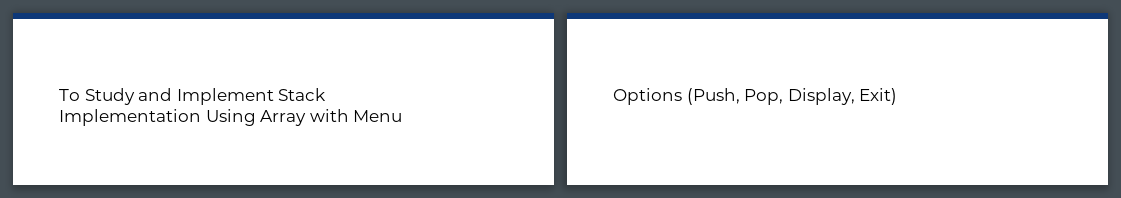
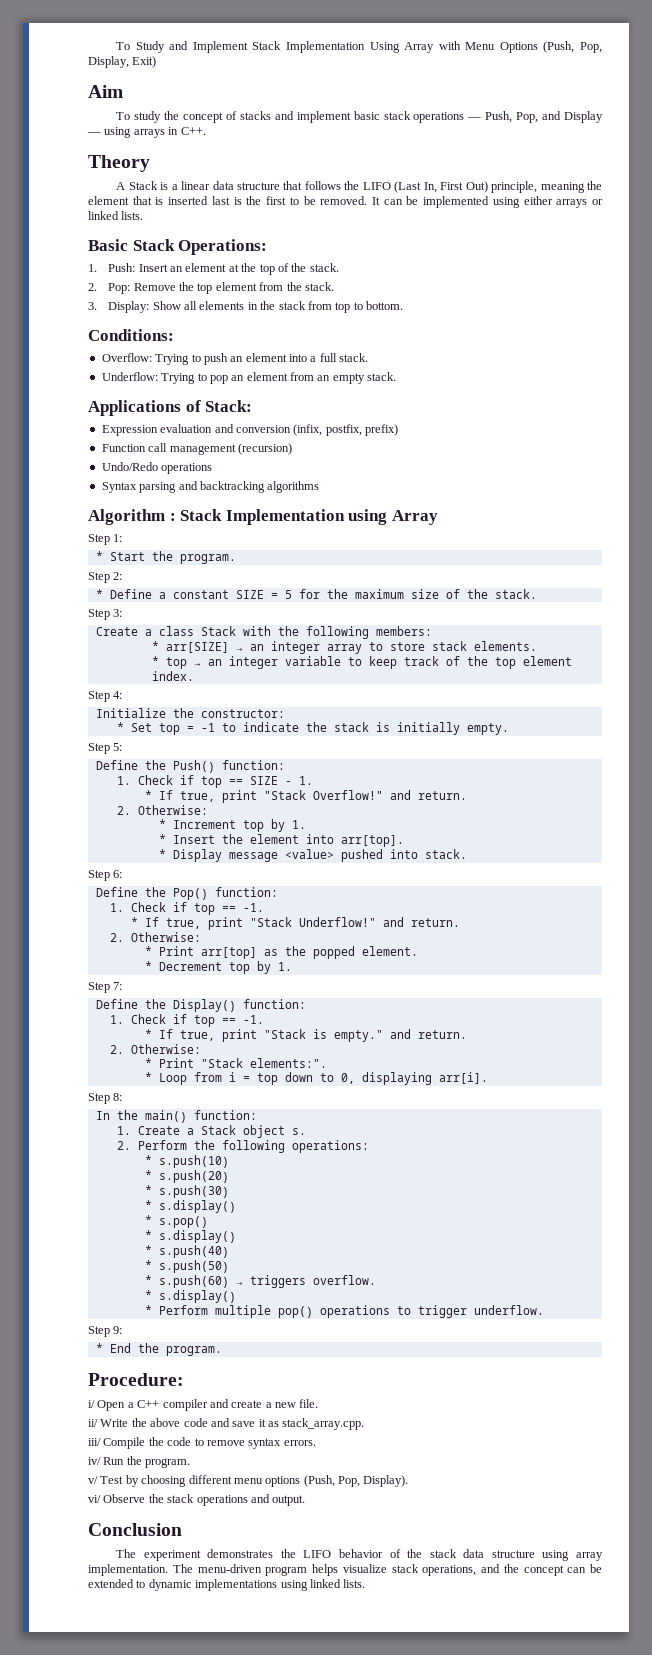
+ Aim
+ To study the concept of stacks and implement basic stack operations — Push, Pop, and Display — using arrays in C++.
+ Theory
+ A Stack is a linear data structure that follows the LIFO (Last In, First Out) principle, meaning the element that is inserted last is the first to be removed. It can be implemented using either arrays or linked lists.
+ Basic Stack Operations:
+ 1. Push: Insert an element at the top of the stack.
+ 2. Pop: Remove the top element from the stack.
+ 3. Display: Show all elements in the stack from top to bottom.
+ Conditions:
+ Overflow: Trying to push an element into a full stack.
+ Underflow: Trying to pop an element from an empty stack.
+ Applications of Stack:
+ Expression evaluation and conversion (infix, postfix, prefix)
+ Function call management (recursion)
+ Undo/Redo operations
+ Syntax parsing and backtracking algorithms
+ Algorithm : Stack Implementation using Array
+ Step 1:
+ * Start the program.
+ Step 2:
+ * Define a constant SIZE = 5 for the maximum size of the stack.
+ Step 3:
+ Create a class Stack with the following members:
+ * arr[SIZE] → an integer array to store stack elements.
+ * top → an integer variable to keep track of the top element index.
+ Step 4:
+ Initialize the constructor:
+ * Set top = -1 to indicate the stack is initially empty.
+ Step 5:
+ Define the Push() function:
+ 1. Check if top == SIZE - 1.
+ * If true, print "Stack Overflow!" and return.
+ 2. Otherwise:
+ * Increment top by 1.
+ * Insert the element into arr[top].
+ * Display message <value> pushed into stack.
+ Step 6:
+ Define the Pop() function:
+ 1. Check if top == -1.
+ * If true, print "Stack Underflow!" and return.
+ 2. Otherwise:
+ * Print arr[top] as the popped element.
+ * Decrement top by 1.
+ Step 7:
+ Define the Display() function:
+ 1. Check if top == -1.
+ * If true, print "Stack is empty." and return.
+ 2. Otherwise:
+ * Print "Stack elements:".
+ * Loop from i = top down to 0, displaying arr[i].
+ Step 8:
+ In the main() function:
+ 1. Create a Stack object s.
+ 2. Perform the following operations:
+ * s.push(10)
+ * s.push(20)
+ * s.push(30)
+ * s.display()
+ * s.pop()
+ * s.display()
+ * s.push(40)
+ * s.push(50)
+ * s.push(60) → triggers overflow.
+ * s.display()
+ * Perform multiple pop() operations to trigger underflow.
+ Step 9:
+ * End the program.
+ Procedure:
+ i/ Open a C++ compiler and create a new file.
+ ii/ Write the above code and save it as stack_array.cpp.
+ iii/ Compile the code to remove syntax errors.
+ iv/ Run the program.
+ v/ Test by choosing different menu options (Push, Pop, Display).
+ vi/ Observe the stack operations and output.
+ Conclusion
+ The experiment demonstrates the LIFO behavior of the stack data structure using array implementation. The menu-driven program helps visualize stack operations, and the concept can be extended to dynamic implementations using linked lists.

